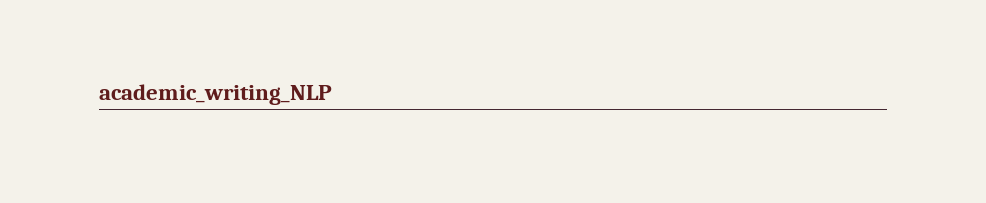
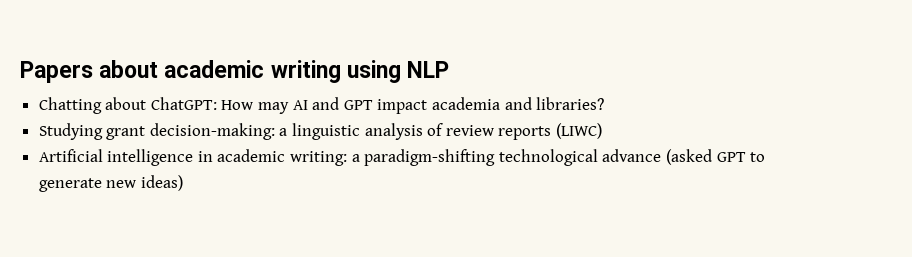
- academic_writing_NLP
+ Papers about academic writing using NLP
+ Chatting about ChatGPT: How may AI and GPT impact academia and libraries?
+ Studying grant decision-making: a linguistic analysis of review reports (LIWC)
+ Artificial intelligence in academic writing: a paradigm-shifting technological advance (asked GPT to generate new ideas)

